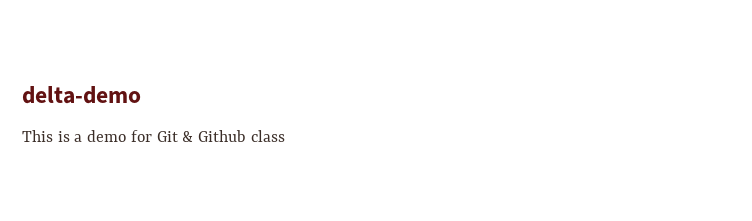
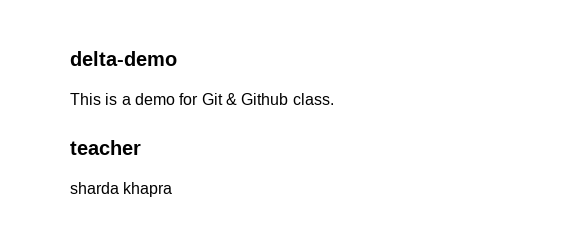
- This is a demo for Git & Github class
+ This is a demo for Git & Github class.
+ teacher
+ sharda khapra

